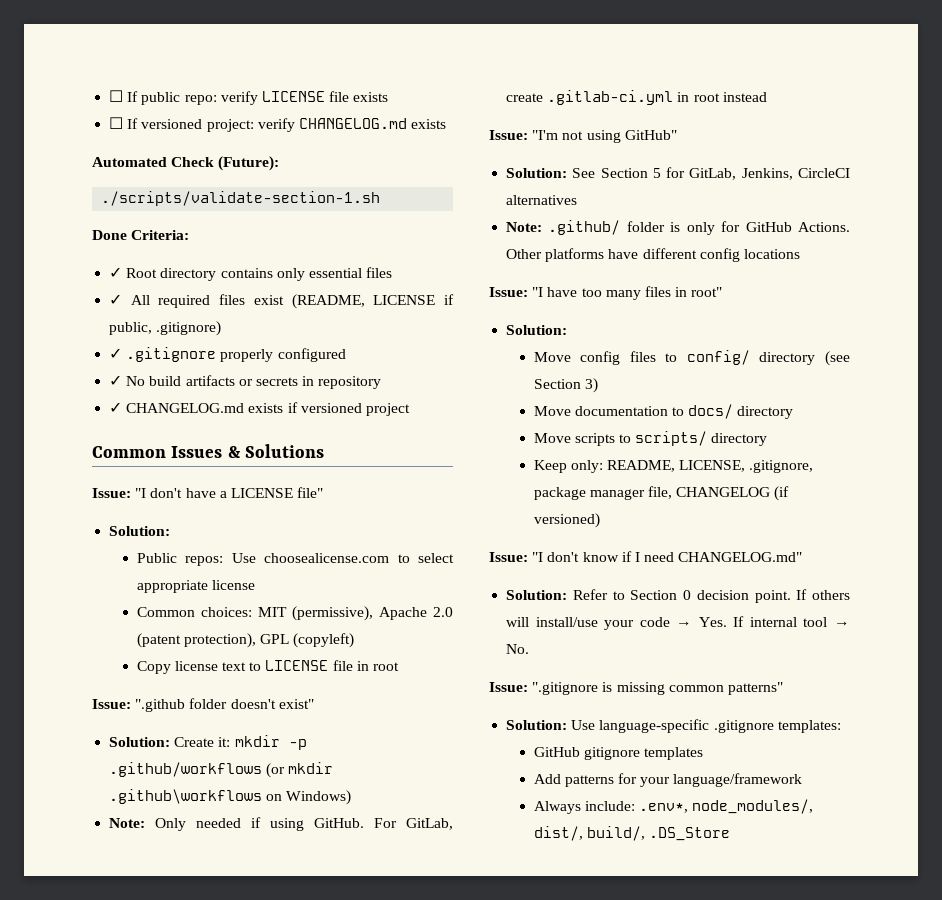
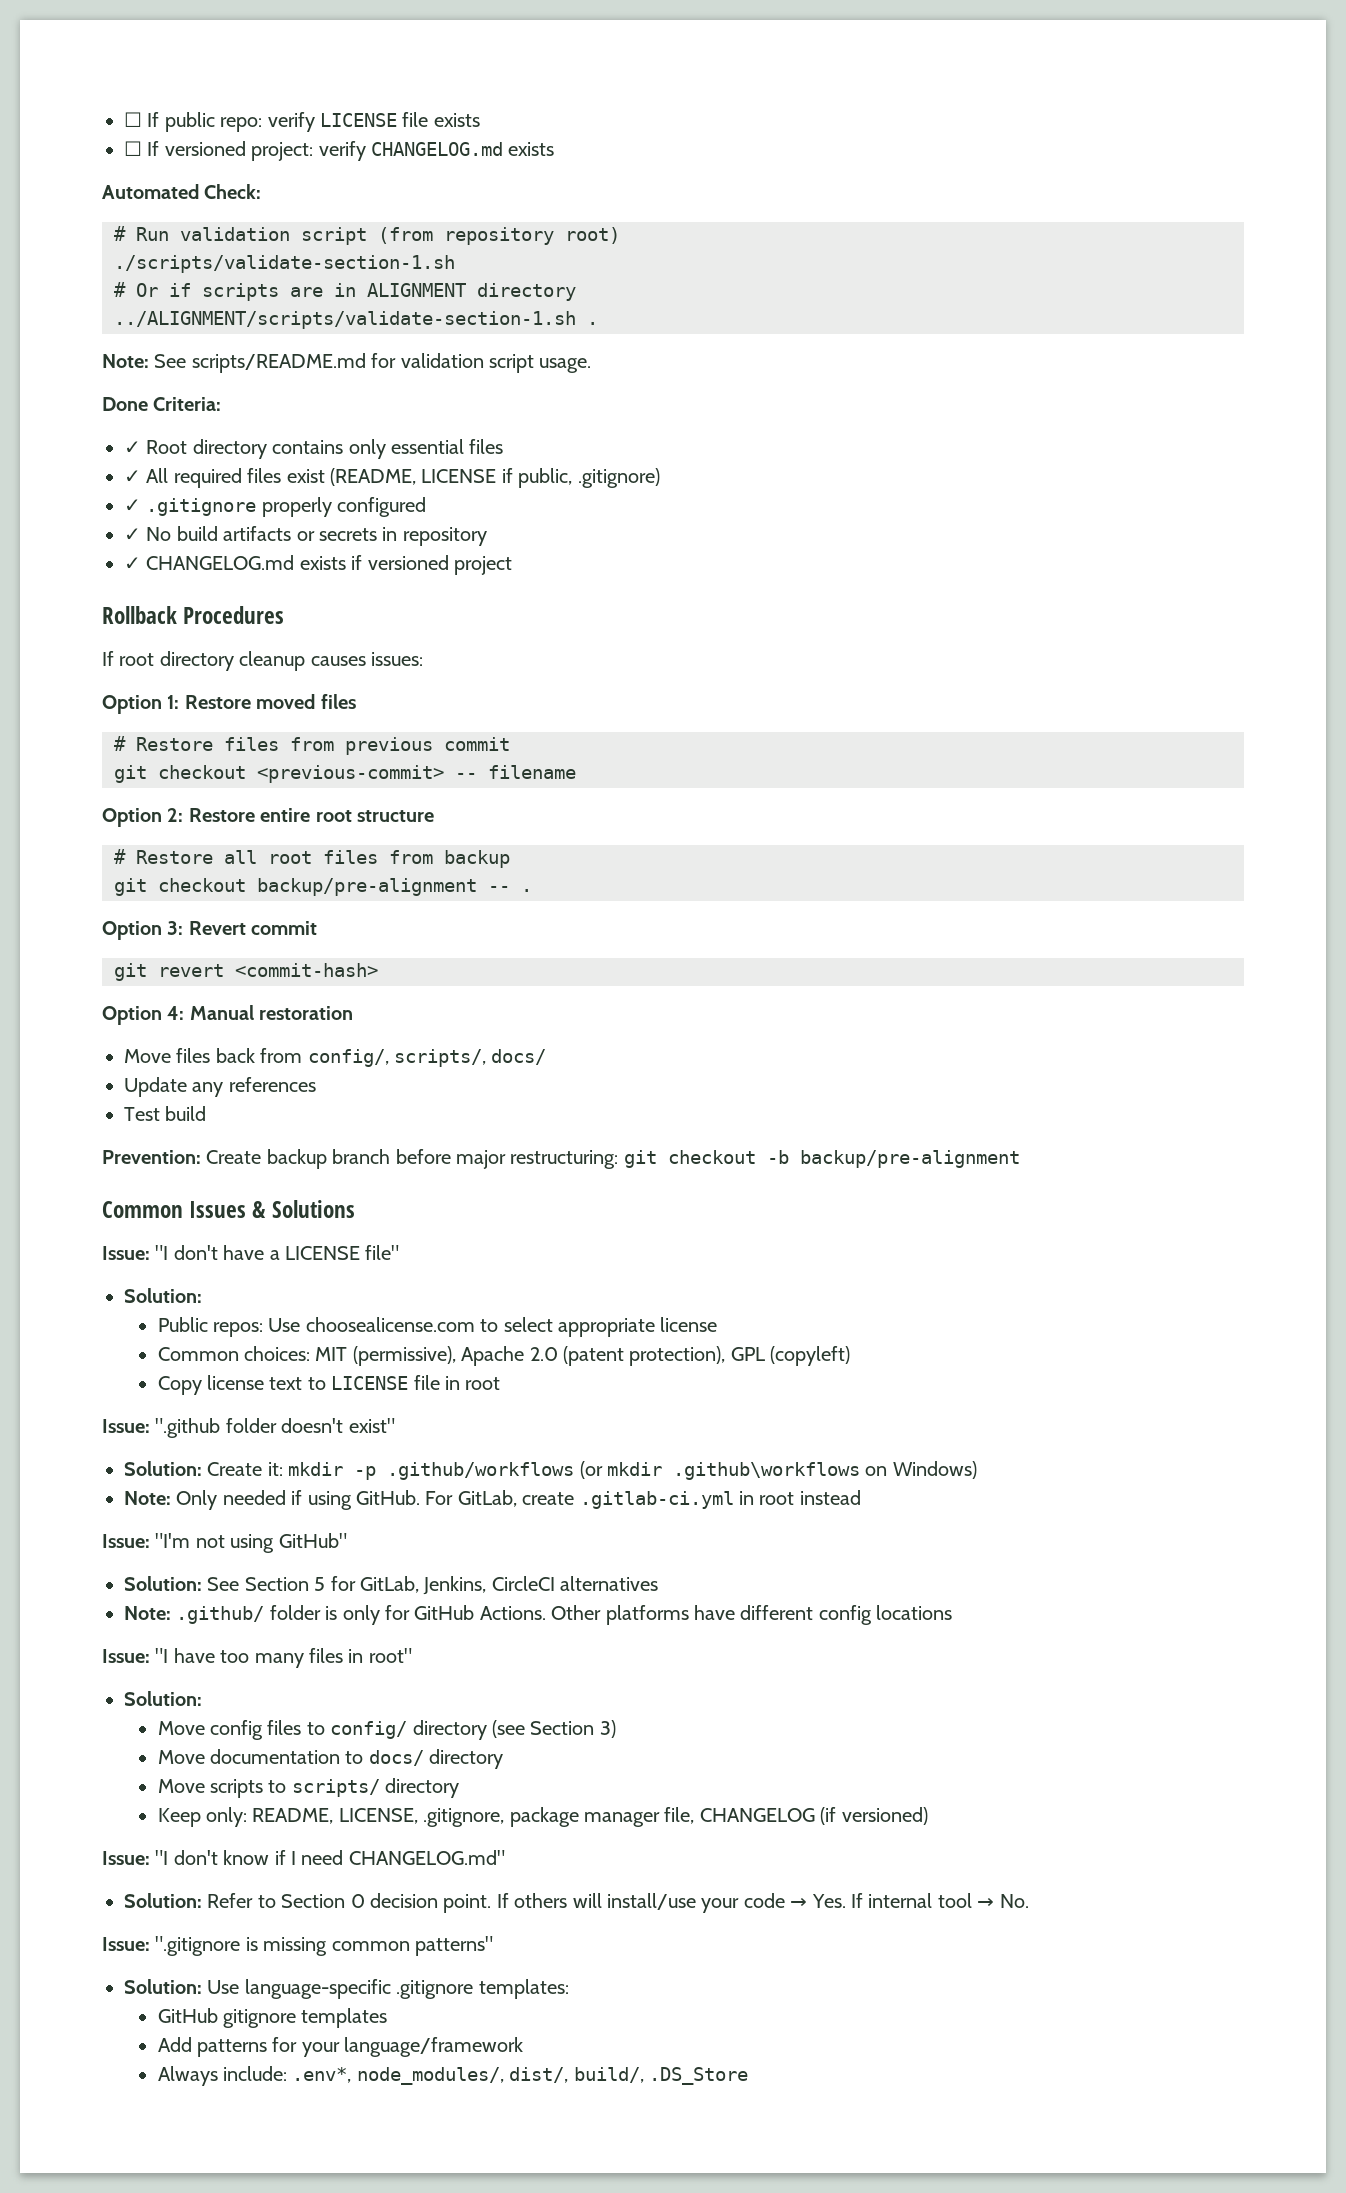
- Automated Check (Future):
+ Automated Check:
+ # Run validation script (from repository root)
  ./scripts/validate-section-1.sh
+ # Or if scripts are in ALIGNMENT directory
+ ../ALIGNMENT/scripts/validate-section-1.sh .
+ Note: See scripts/README.md for validation script usage.
+ Rollback Procedures
+ If root directory cleanup causes issues:
+ Option 1: Restore moved files
+ # Restore files from previous commit
+ git checkout <previous-commit> -- filename
+ Option 2: Restore entire root structure
+ # Restore all root files from backup
+ git checkout backup/pre-alignment -- .
+ Option 3: Revert commit
+ git revert <commit-hash>
+ Option 4: Manual restoration
+ Move files back from config/, scripts/, docs/
+ Update any references
+ Test build
+ Prevention: Create backup branch before major restructuring: git checkout -b backup/pre-alignment

